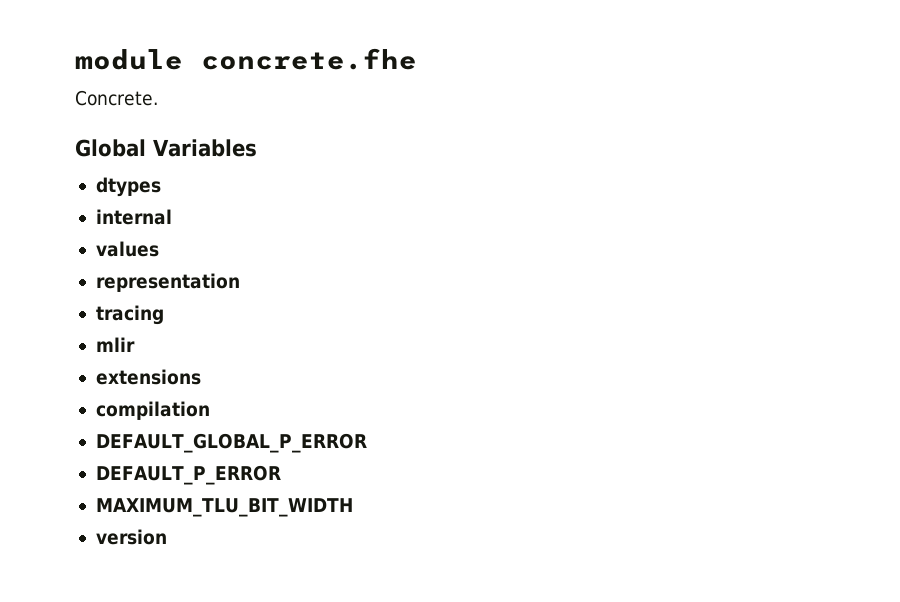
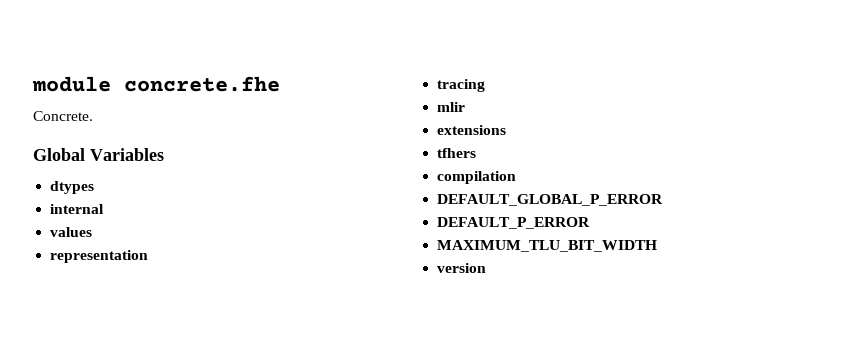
+ tfhers

